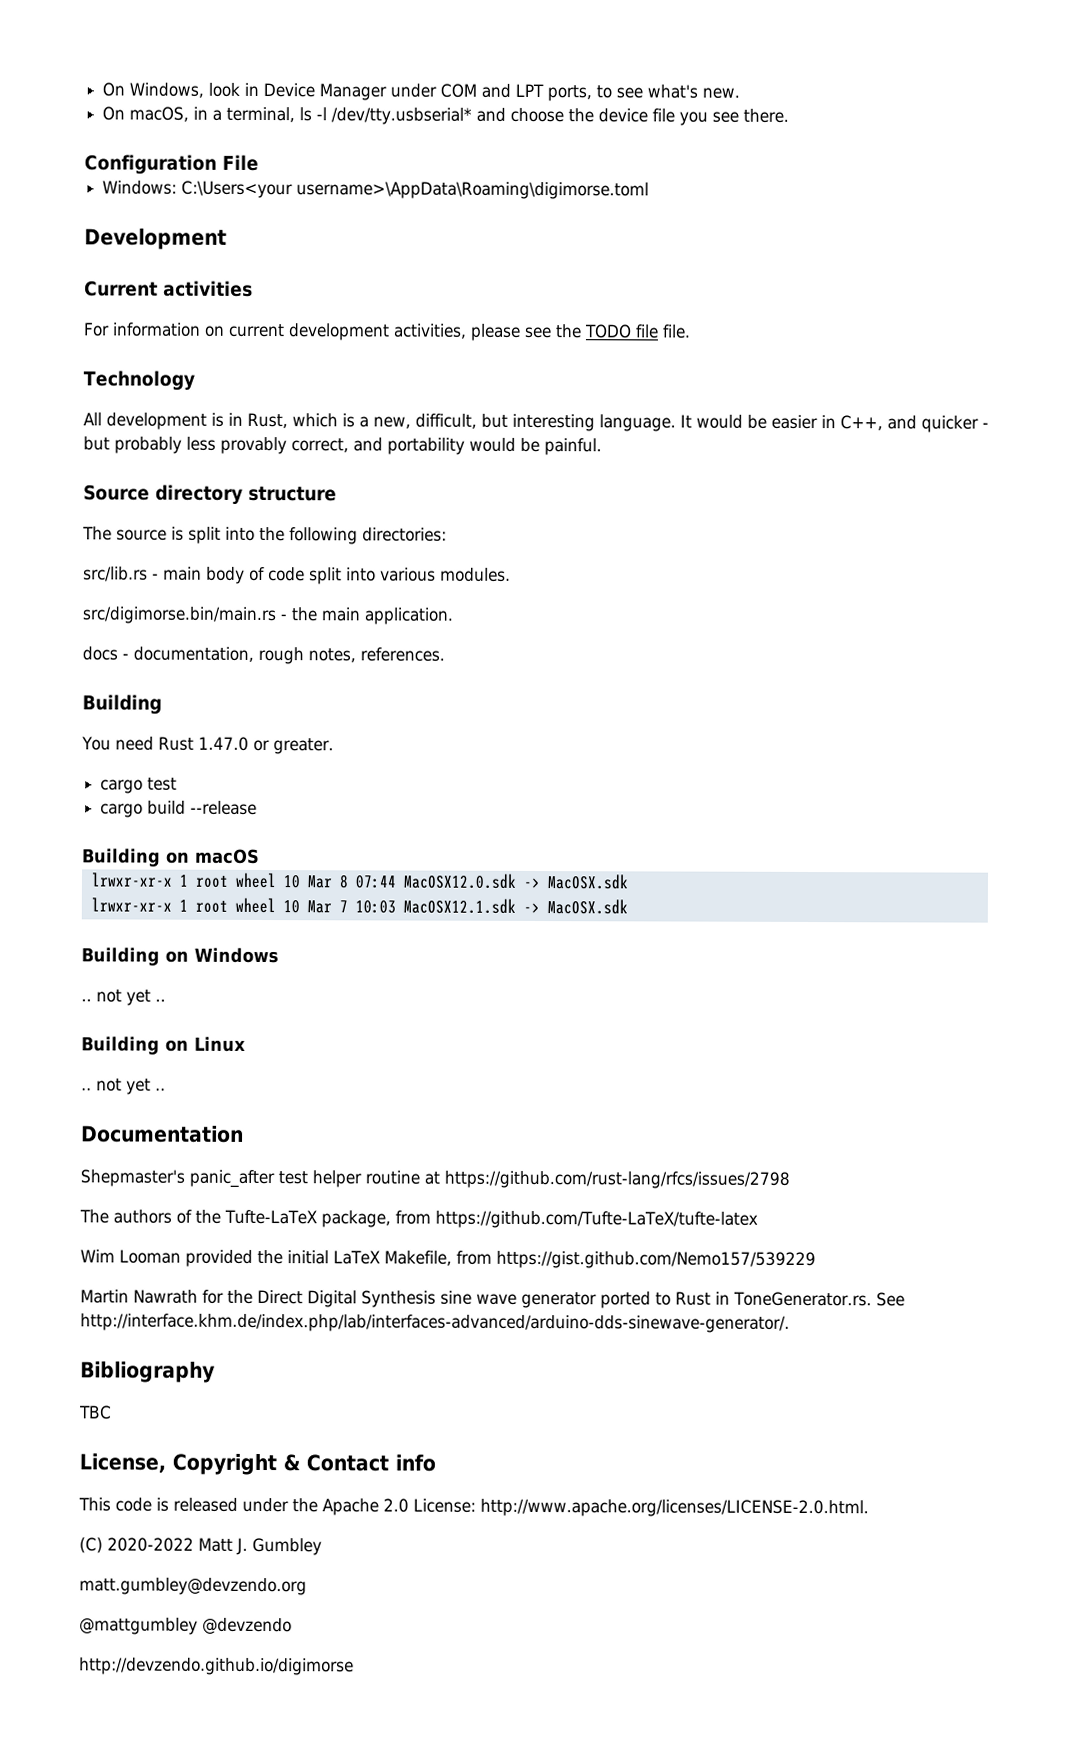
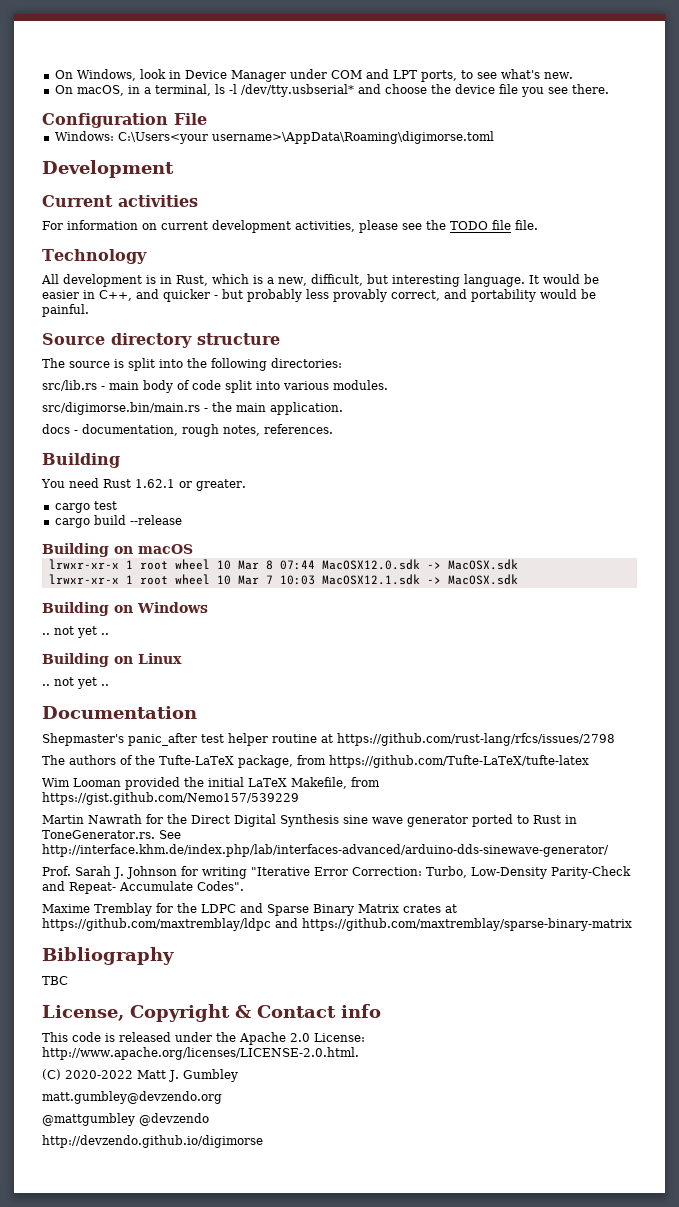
- You need Rust 1.47.0 or greater.
+ You need Rust 1.62.1 or greater.
- Martin Nawrath for the Direct Digital Synthesis sine wave generator ported to Rust in ToneGenerator.rs. See http://interface.khm.de/index.php/lab/interfaces-advanced/arduino-dds-sinewave-generator/.
+ Martin Nawrath for the Direct Digital Synthesis sine wave generator ported to Rust in ToneGenerator.rs. See http://interface.khm.de/index.php/lab/interfaces-advanced/arduino-dds-sinewave-generator/
+ Prof. Sarah J. Johnson for writing "Iterative Error Correction: Turbo, Low-Density Parity-Check and Repeat- Accumulate Codes".
+ Maxime Tremblay for the LDPC and Sparse Binary Matrix crates at https://github.com/maxtremblay/ldpc and https://github.com/maxtremblay/sparse-binary-matrix

